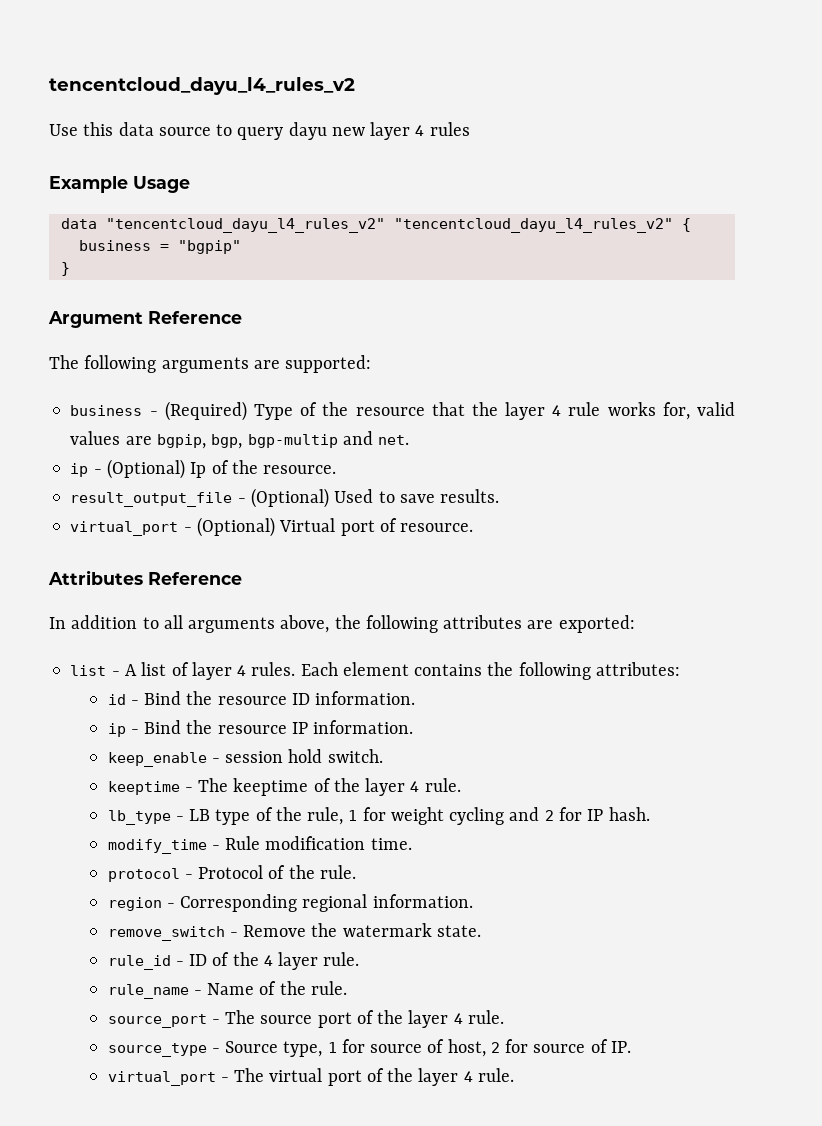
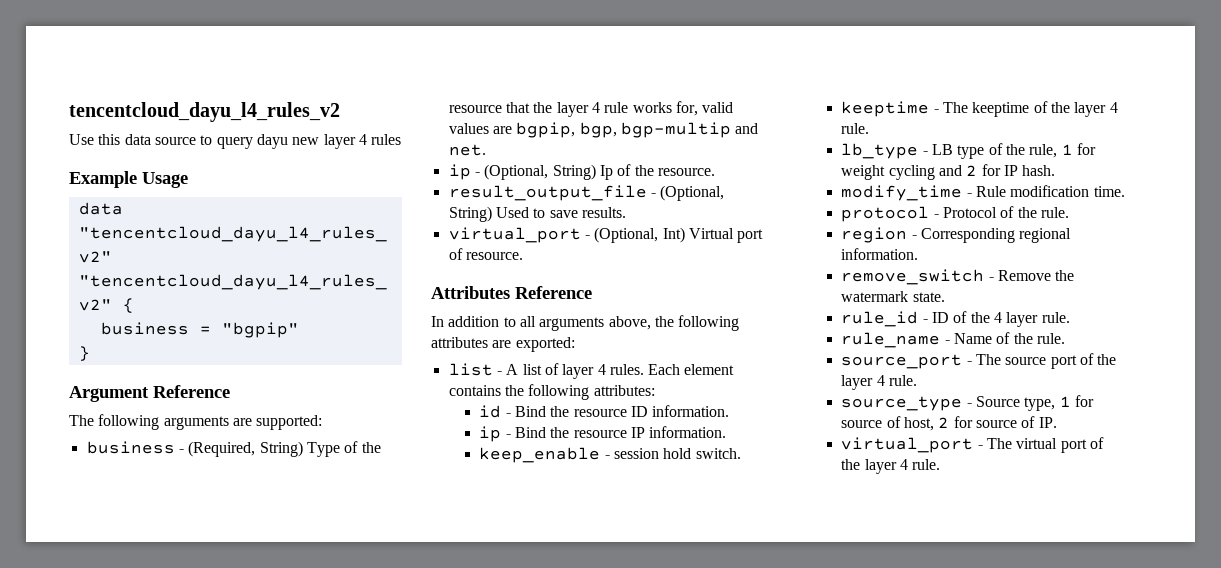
- business - (Required) Type of the resource that the layer 4 rule works for, valid values are bgpip, bgp, bgp-multip and net.
+ business - (Required, String) Type of the resource that the layer 4 rule works for, valid values are bgpip, bgp, bgp-multip and net.
- ip - (Optional) Ip of the resource.
+ ip - (Optional, String) Ip of the resource.
- result_output_file - (Optional) Used to save results.
+ result_output_file - (Optional, String) Used to save results.
- virtual_port - (Optional) Virtual port of resource.
+ virtual_port - (Optional, Int) Virtual port of resource.

